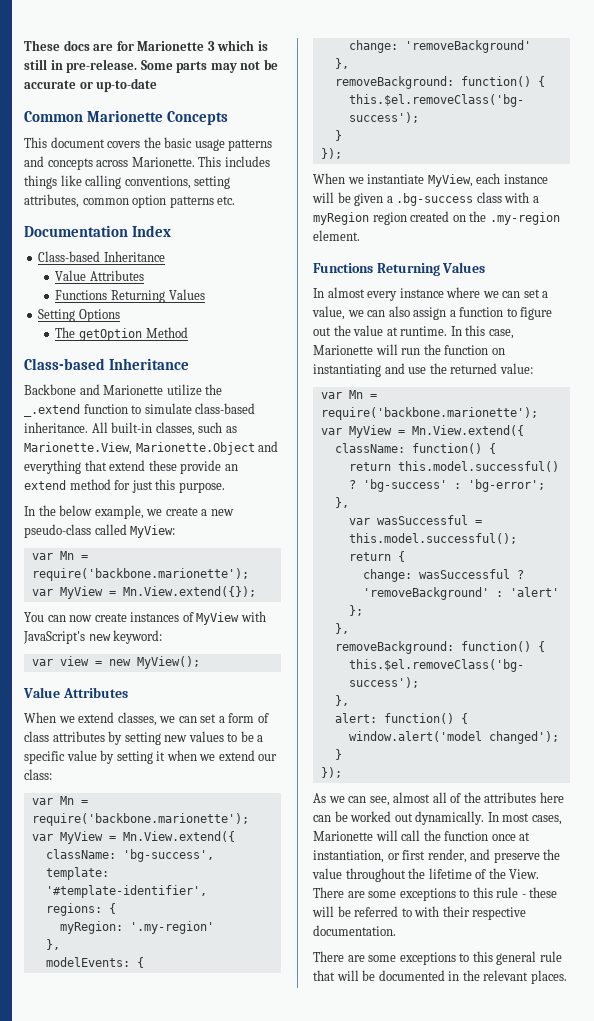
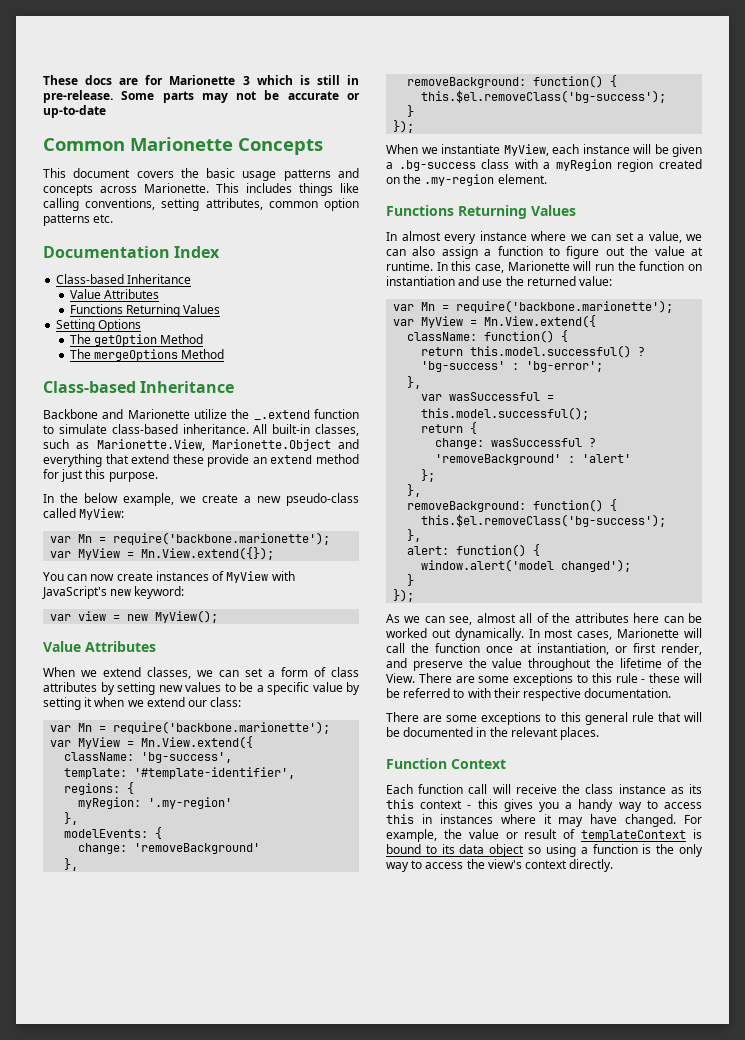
+ The mergeOptions Method
- In this case, Marionette will run the function on instantiating and use the returned value:
+ In this case, Marionette will run the function on instantiation and use the returned value:
+ Function Context
+ Each function call will receive the class instance as its this context - this gives you a handy way to access this in instances where it may have changed. For example, the value or result of templateContext is bound to its data object so using a function is the only way to access the view's context directly.

